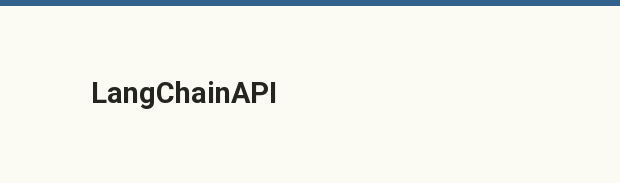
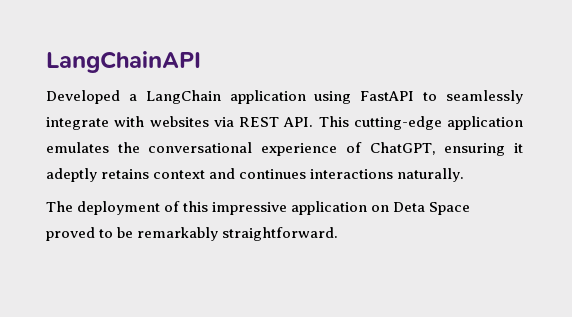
+ Developed a LangChain application using FastAPI to seamlessly integrate with websites via REST API. This cutting-edge application emulates the conversational experience of ChatGPT, ensuring it adeptly retains context and continues interactions naturally.
+ The deployment of this impressive application on Deta Space proved to be remarkably straightforward.

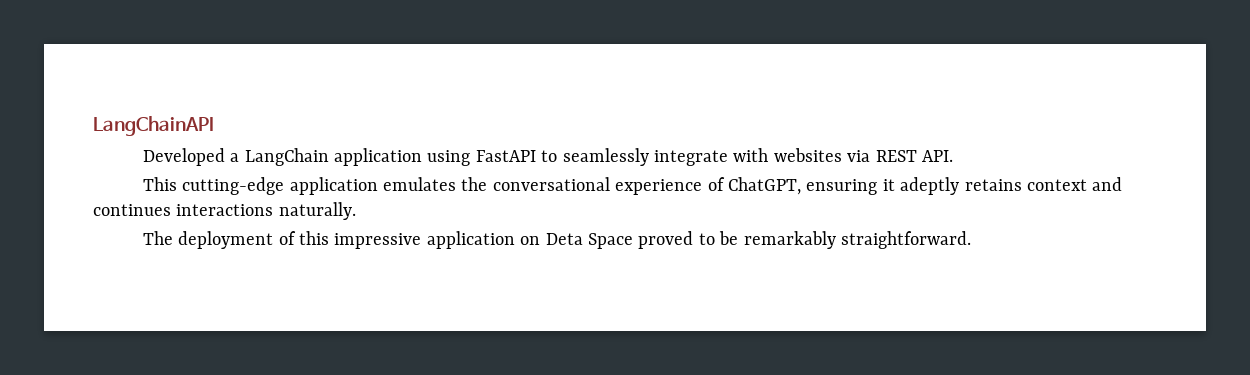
- Developed a LangChain application using FastAPI to seamlessly integrate with websites via REST API. This cutting-edge application emulates the conversational experience of ChatGPT, ensuring it adeptly retains context and continues interactions naturally.
+ Developed a LangChain application using FastAPI to seamlessly integrate with websites via REST API.
+ This cutting-edge application emulates the conversational experience of ChatGPT, ensuring it adeptly retains context and continues interactions naturally.

